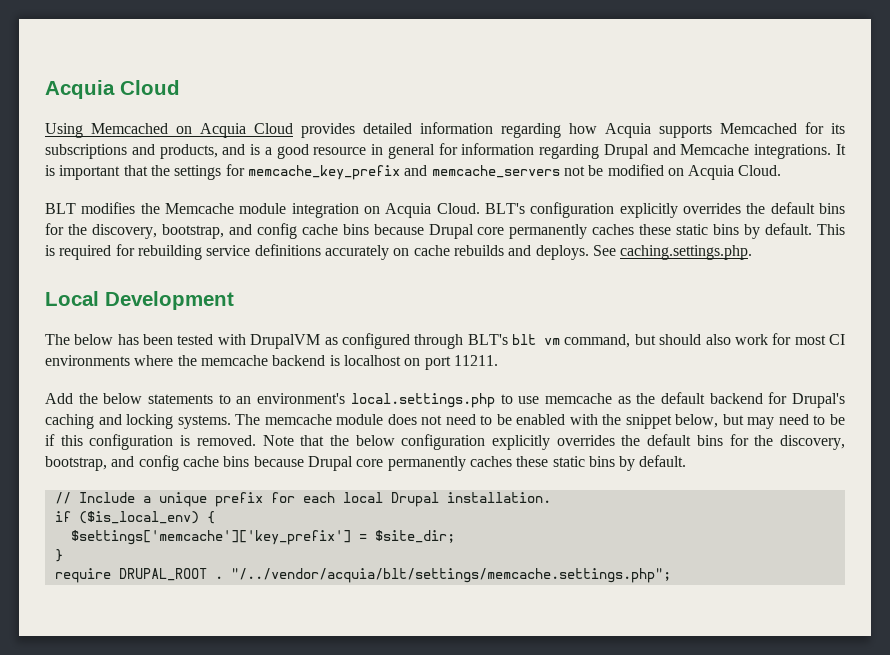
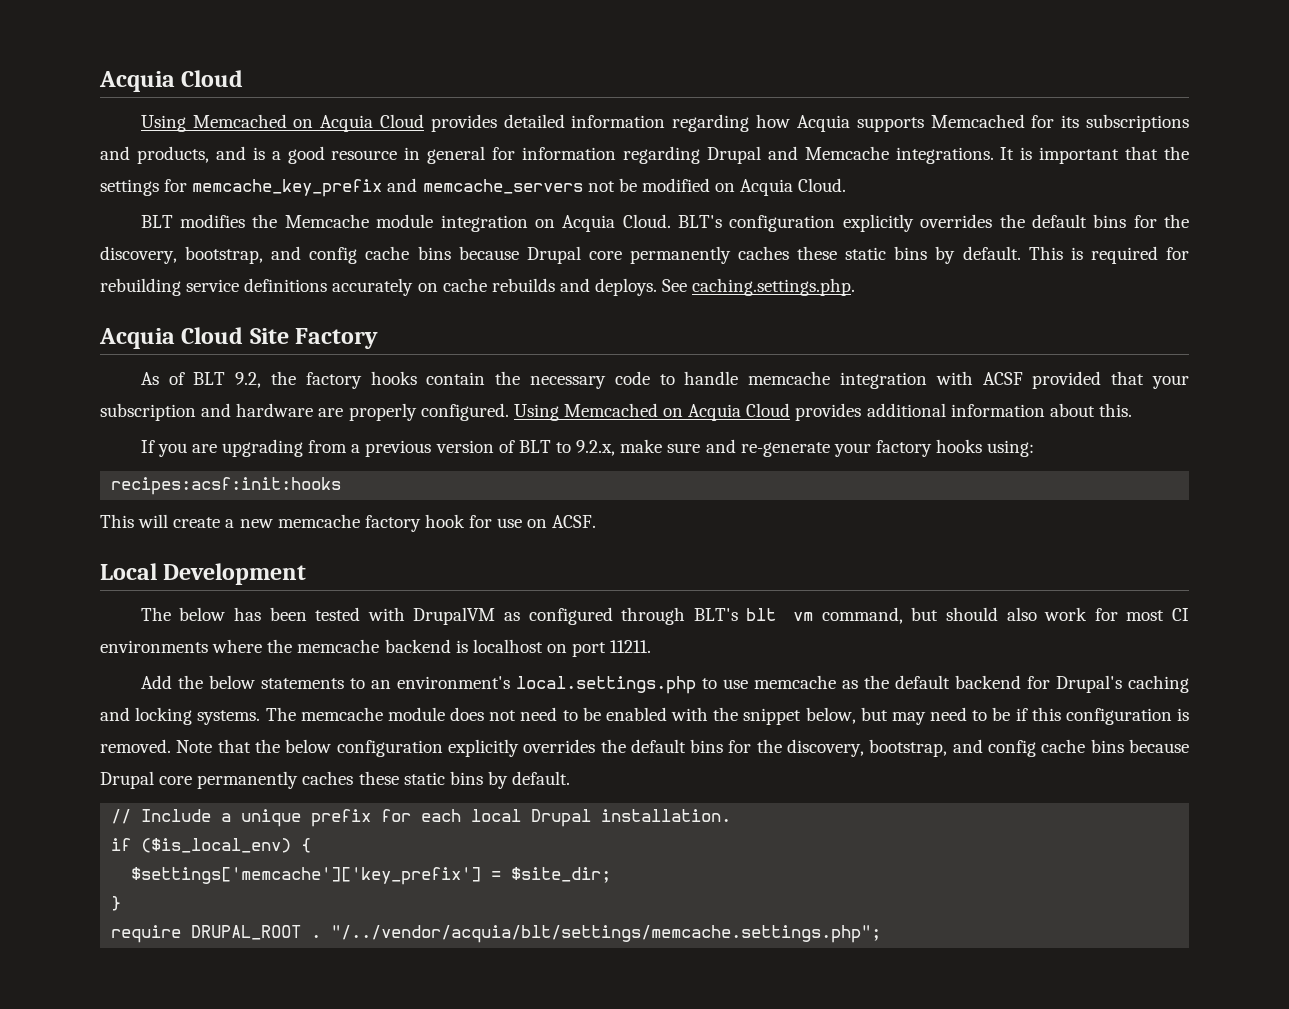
+ Acquia Cloud Site Factory
+ As of BLT 9.2, the factory hooks contain the necessary code to handle memcache integration with ACSF provided that your subscription and hardware are properly configured. Using Memcached on Acquia Cloud provides additional information about this.
+ If you are upgrading from a previous version of BLT to 9.2.x, make sure and re-generate your factory hooks using:
+ recipes:acsf:init:hooks
+ This will create a new memcache factory hook for use on ACSF.

